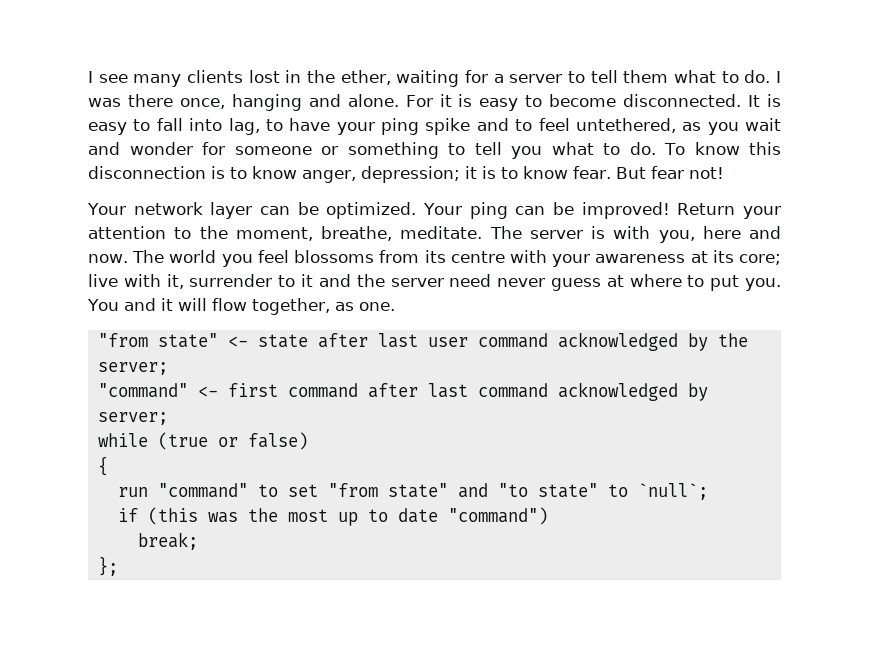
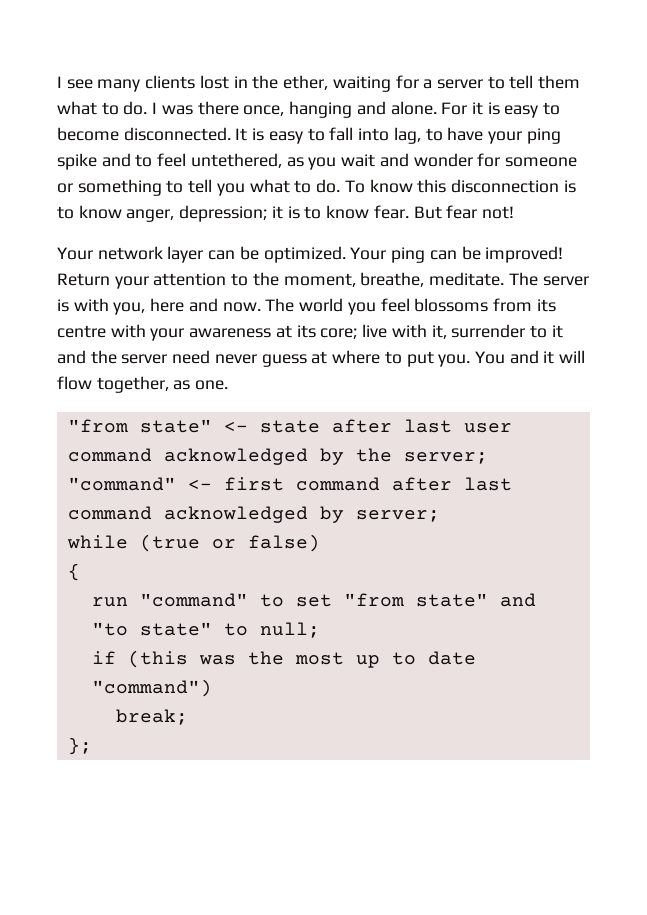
- run "command" to set "from state" and "to state" to `null`;
+ run "command" to set "from state" and "to state" to null;

